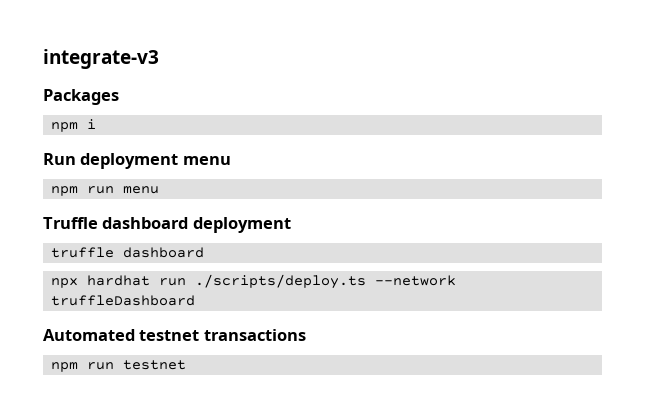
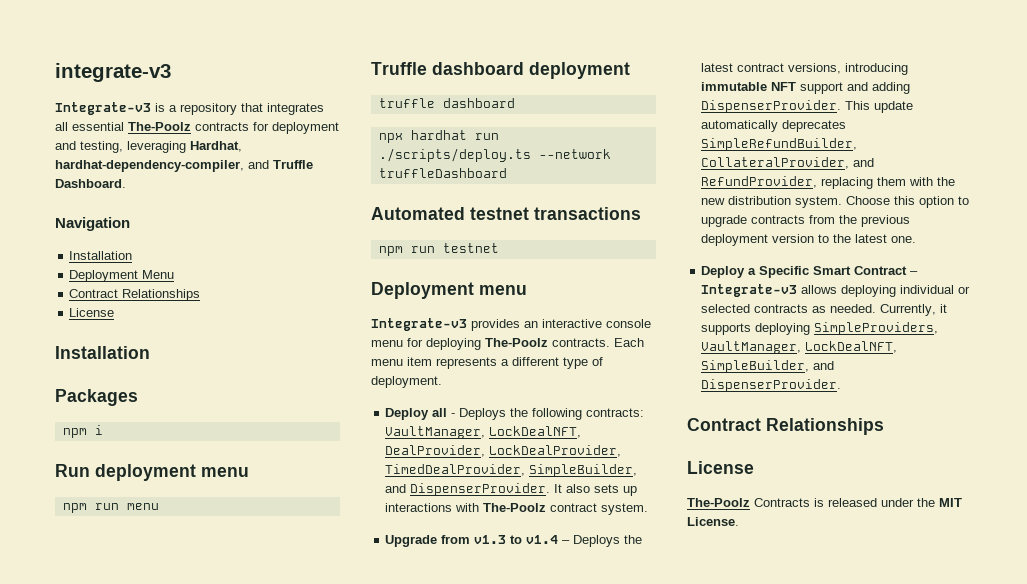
+ Integrate-v3 is a repository that integrates all essential The-Poolz contracts for deployment and testing, leveraging Hardhat, hardhat-dependency-compiler, and Truffle Dashboard.
+ Navigation
+ Installation
+ Deployment Menu
+ Contract Relationships
+ License
+ Installation
+ Deployment menu
+ Integrate-v3 provides an interactive console menu for deploying The-Poolz contracts. Each menu item represents a different type of deployment.
+ Deploy all - Deploys the following contracts: VaultManager, LockDealNFT, DealProvider, LockDealProvider, TimedDealProvider, SimpleBuilder, and DispenserProvider. It also sets up interactions with The-Poolz contract system.
+ Upgrade from v1.3 to v1.4 – Deploys the latest contract versions, introducing immutable NFT support and adding DispenserProvider. This update automatically deprecates SimpleRefundBuilder, CollateralProvider, and RefundProvider, replacing them with the new distribution system. Choose this option to upgrade contracts from the previous deployment version to the latest one.
+ Deploy a Specific Smart Contract – Integrate-v3 allows deploying individual or selected contracts as needed. Currently, it supports deploying SimpleProviders, VaultManager, LockDealNFT, SimpleBuilder, and DispenserProvider.
+ Contract Relationships
+ License
+ The-Poolz Contracts is released under the MIT License.

